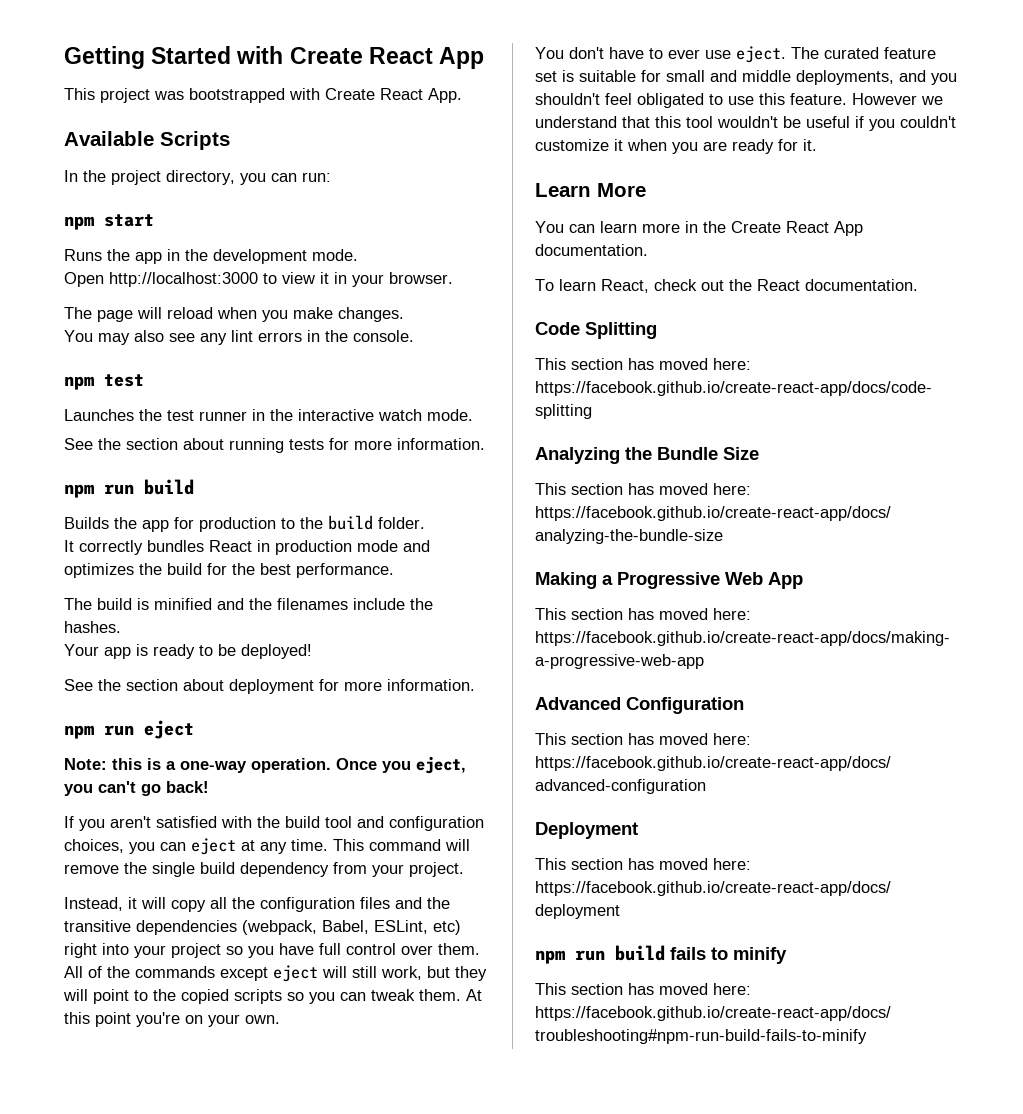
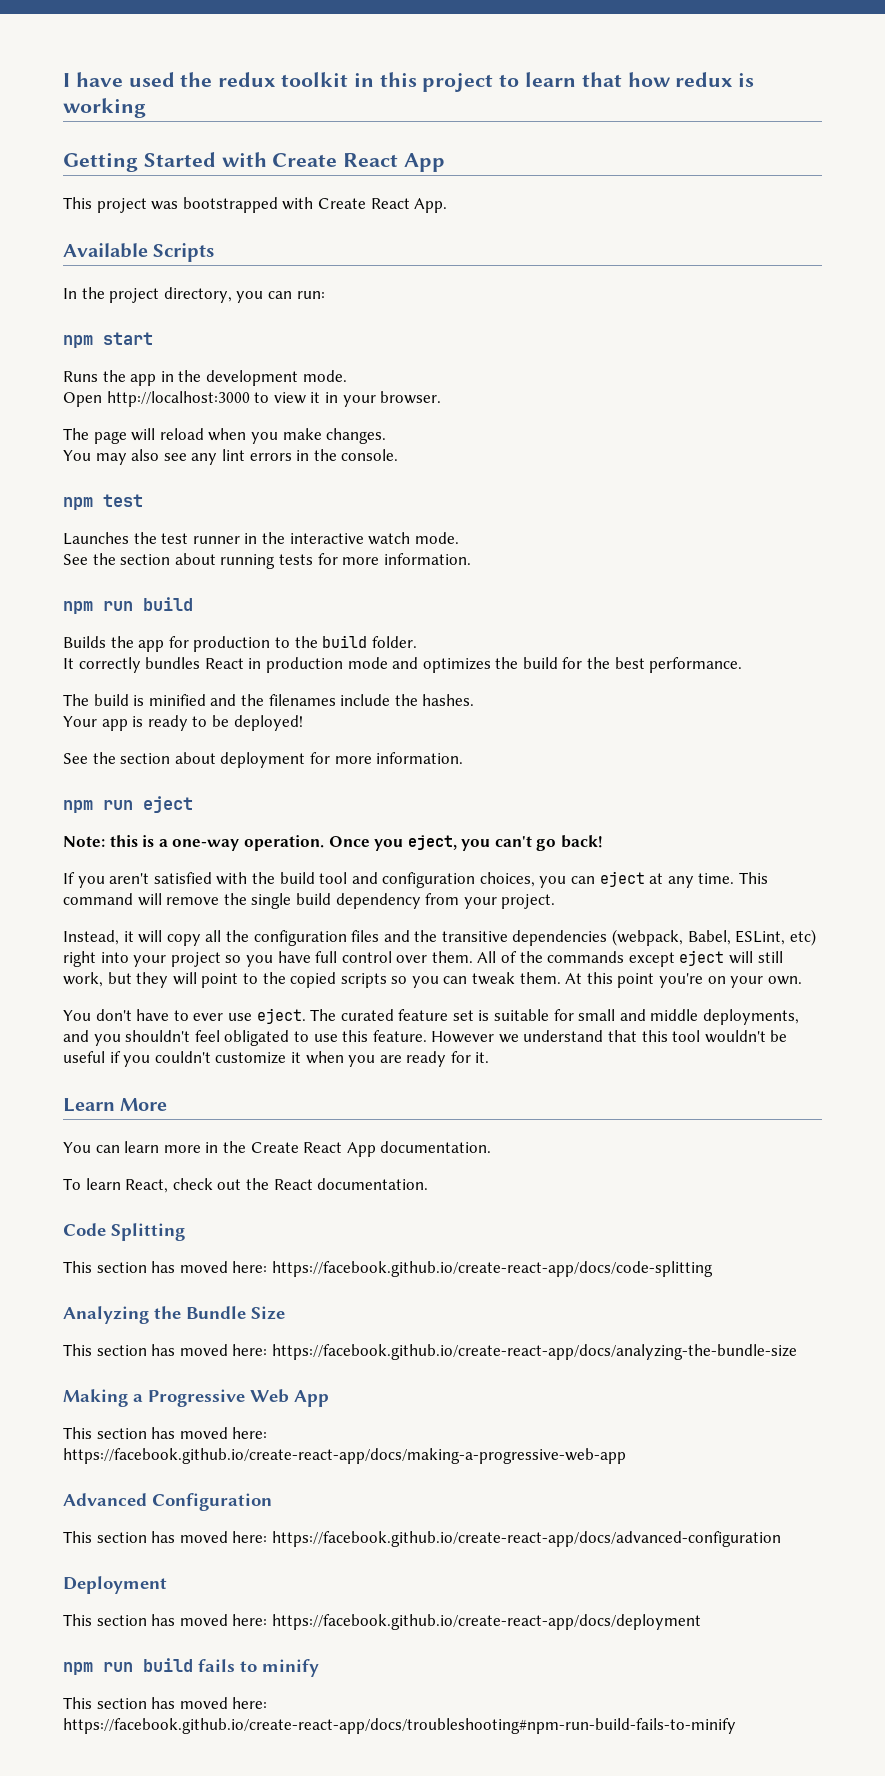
+ I have used the redux toolkit in this project to learn that how redux is working

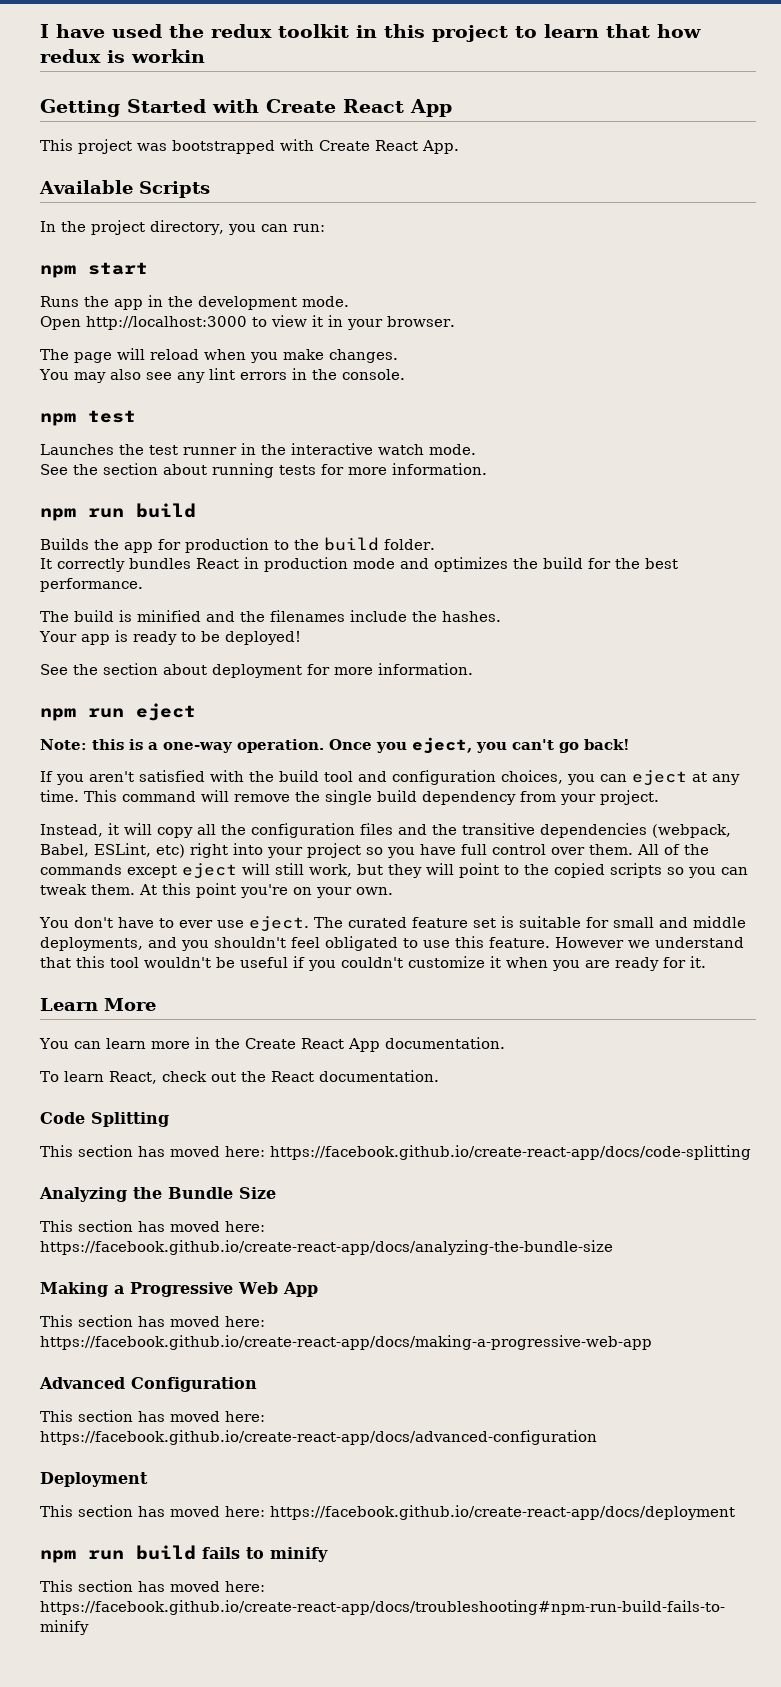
- I have used the redux toolkit in this project to learn that how redux is working
+ I have used the redux toolkit in this project to learn that how redux is workin

